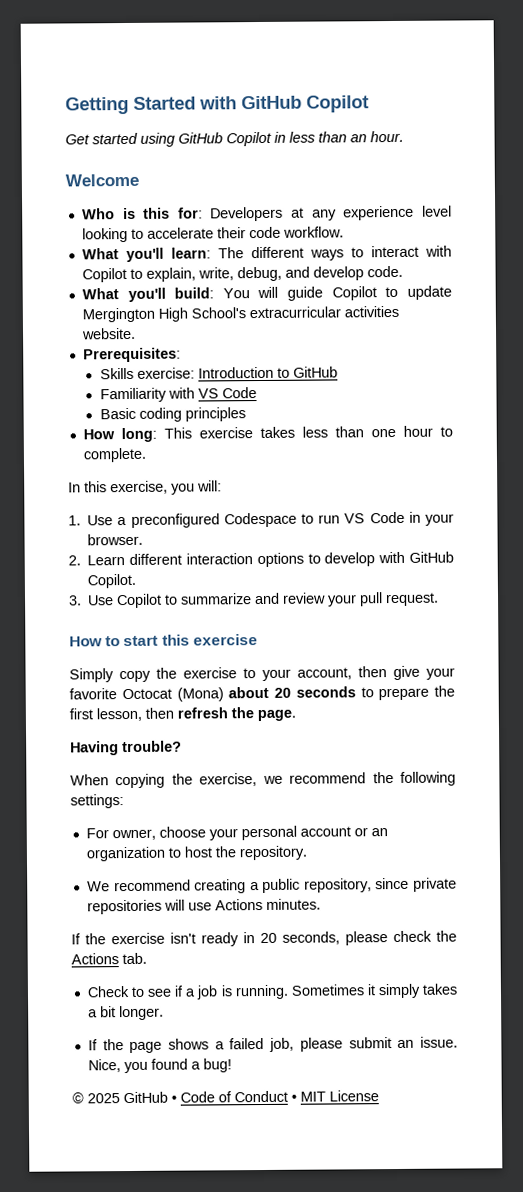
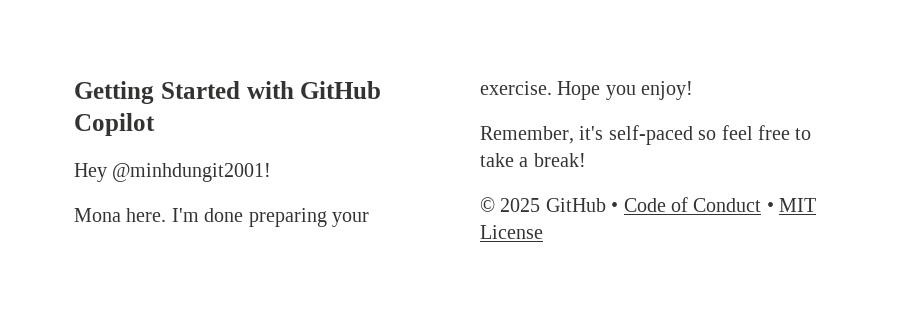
- Get started using GitHub Copilot in less than an hour.
- Welcome
- Who is this for: Developers at any experience level looking to accelerate their code workflow.
- What you'll learn: The different ways to interact with Copilot to explain, write, debug, and develop code.
- What you'll build: You will guide Copilot to update Mergington High School's extracurricular activities website.
- Prerequisites:
- Skills exercise: Introduction to GitHub
- Familiarity with VS Code
- Basic coding principles
- How long: This exercise takes less than one hour to complete.
- In this exercise, you will:
- 1. Use a preconfigured Codespace to run VS Code in your browser.
- 2. Learn different interaction options to develop with GitHub Copilot.
- 3. Use Copilot to summarize and review your pull request.
- How to start this exercise
- Simply copy the exercise to your account, then give your favorite Octocat (Mona) about 20 seconds to prepare the first lesson, then refresh the page.
- Having trouble?
- When copying the exercise, we recommend the following settings:
- For owner, choose your personal account or an organization to host the repository.
- We recommend creating a public repository, since private repositories will use Actions minutes.
- If the exercise isn't ready in 20 seconds, please check the Actions tab.
- Check to see if a job is running. Sometimes it simply takes a bit longer.
- If the page shows a failed job, please submit an issue. Nice, you found a bug!
+ Hey @minhdungit2001!
+ Mona here. I'm done preparing your exercise. Hope you enjoy!
+ Remember, it's self-paced so feel free to take a break!

